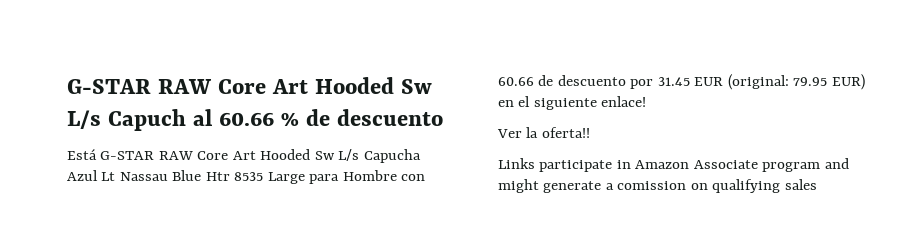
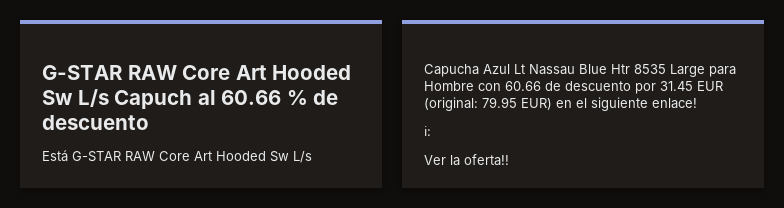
+ ℹ:
- Links participate in Amazon Associate program and might generate a comission on qualifying sales

